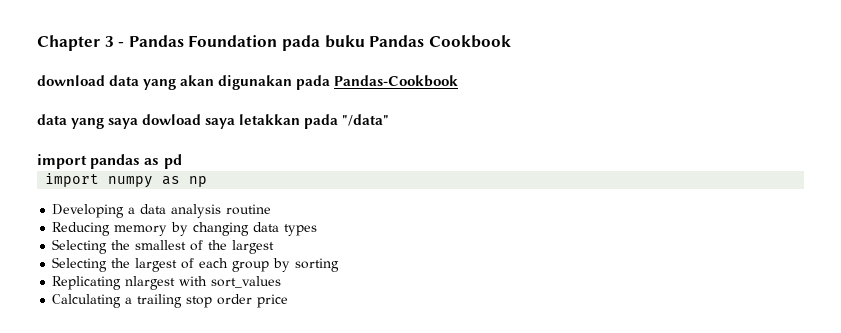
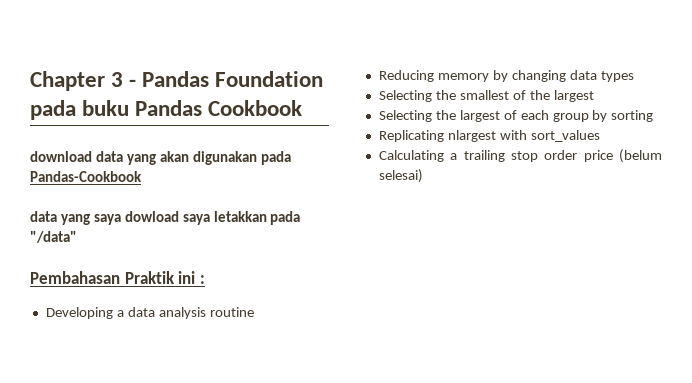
- import pandas as pd
- import numpy as np
+ Pembahasan Praktik ini :
- Calculating a trailing stop order price
+ Calculating a trailing stop order price (belum selesai)

